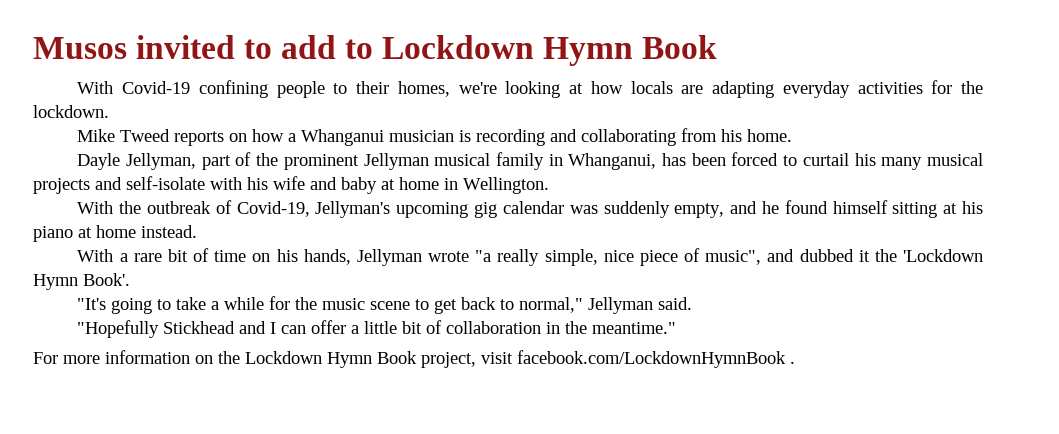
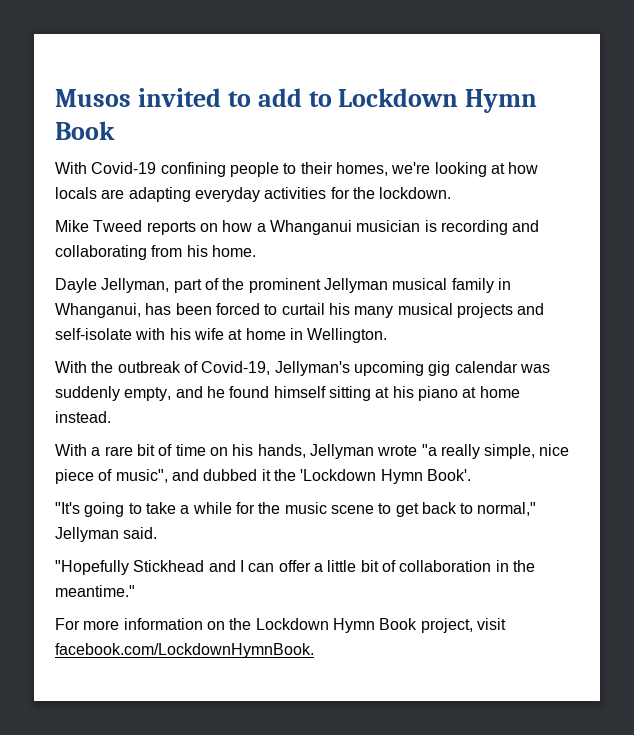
- Dayle Jellyman, part of the prominent Jellyman musical family in Whanganui, has been forced to curtail his many musical projects and self-isolate with his wife and baby at home in Wellington.
+ Dayle Jellyman, part of the prominent Jellyman musical family in Whanganui, has been forced to curtail his many musical projects and self-isolate with his wife at home in Wellington.
- For more information on the Lockdown Hymn Book project, visit facebook.com/LockdownHymnBook .
+ For more information on the Lockdown Hymn Book project, visit facebook.com/LockdownHymnBook.

